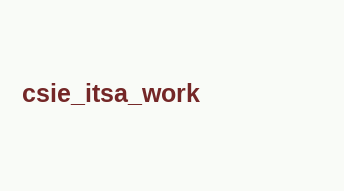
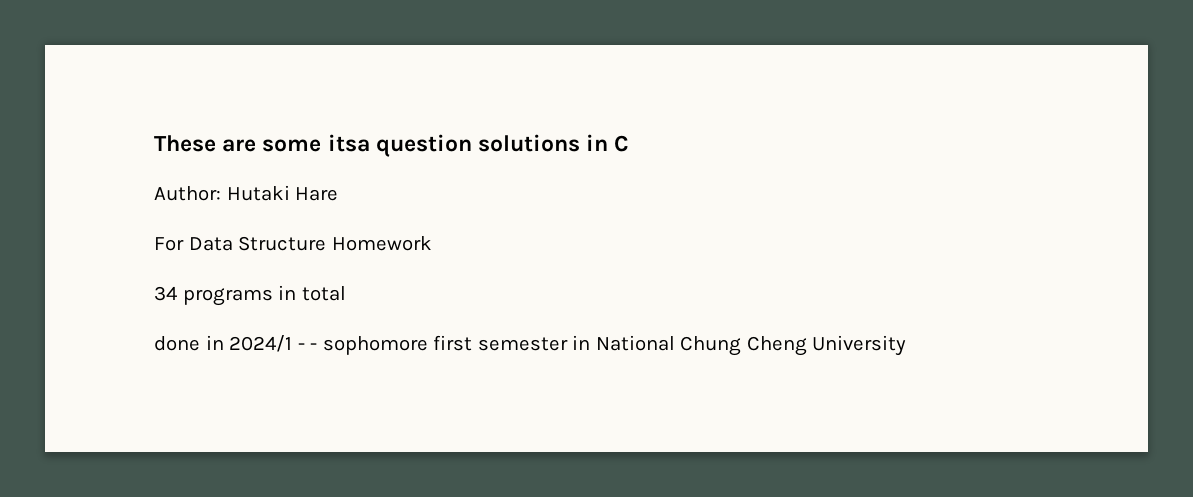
- csie_itsa_work
+ These are some itsa question solutions in C
+ Author: Hutaki Hare
+ For Data Structure Homework
+ 34 programs in total
+ done in 2024/1 - - sophomore first semester in National Chung Cheng University

